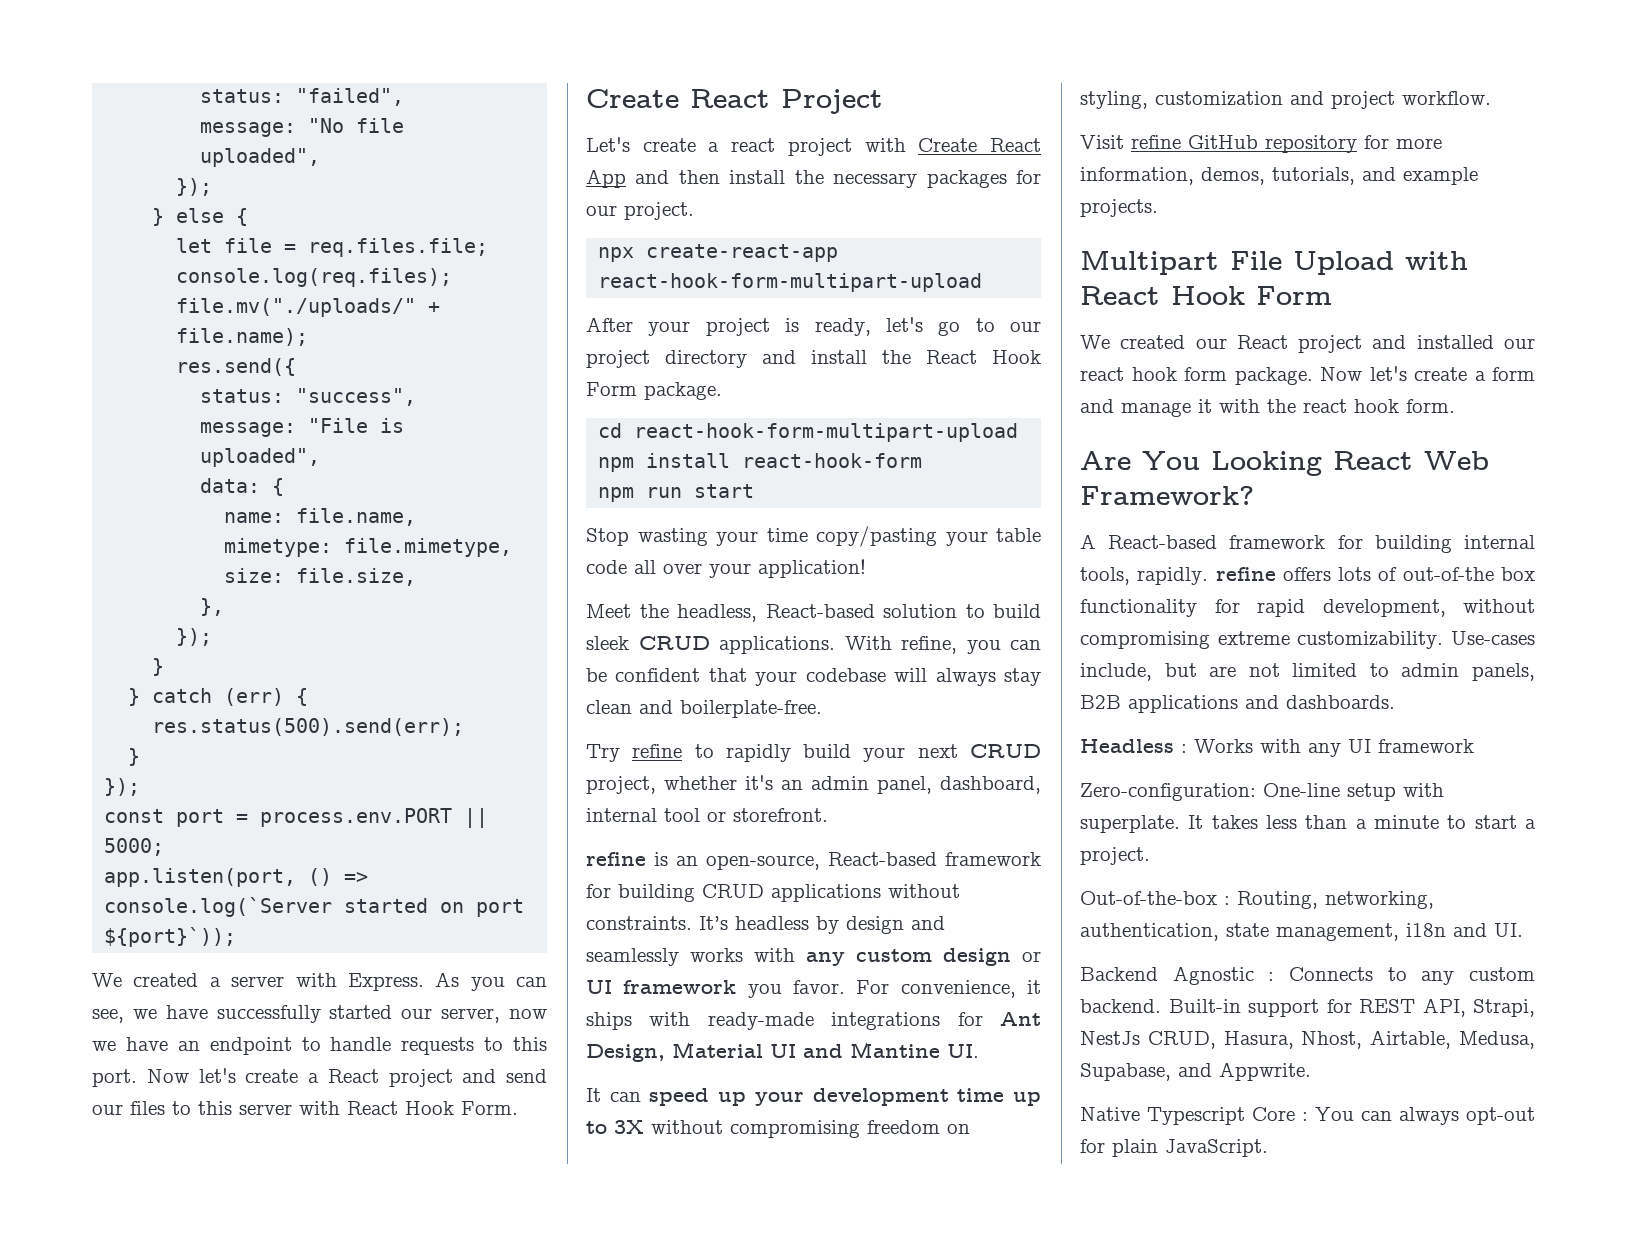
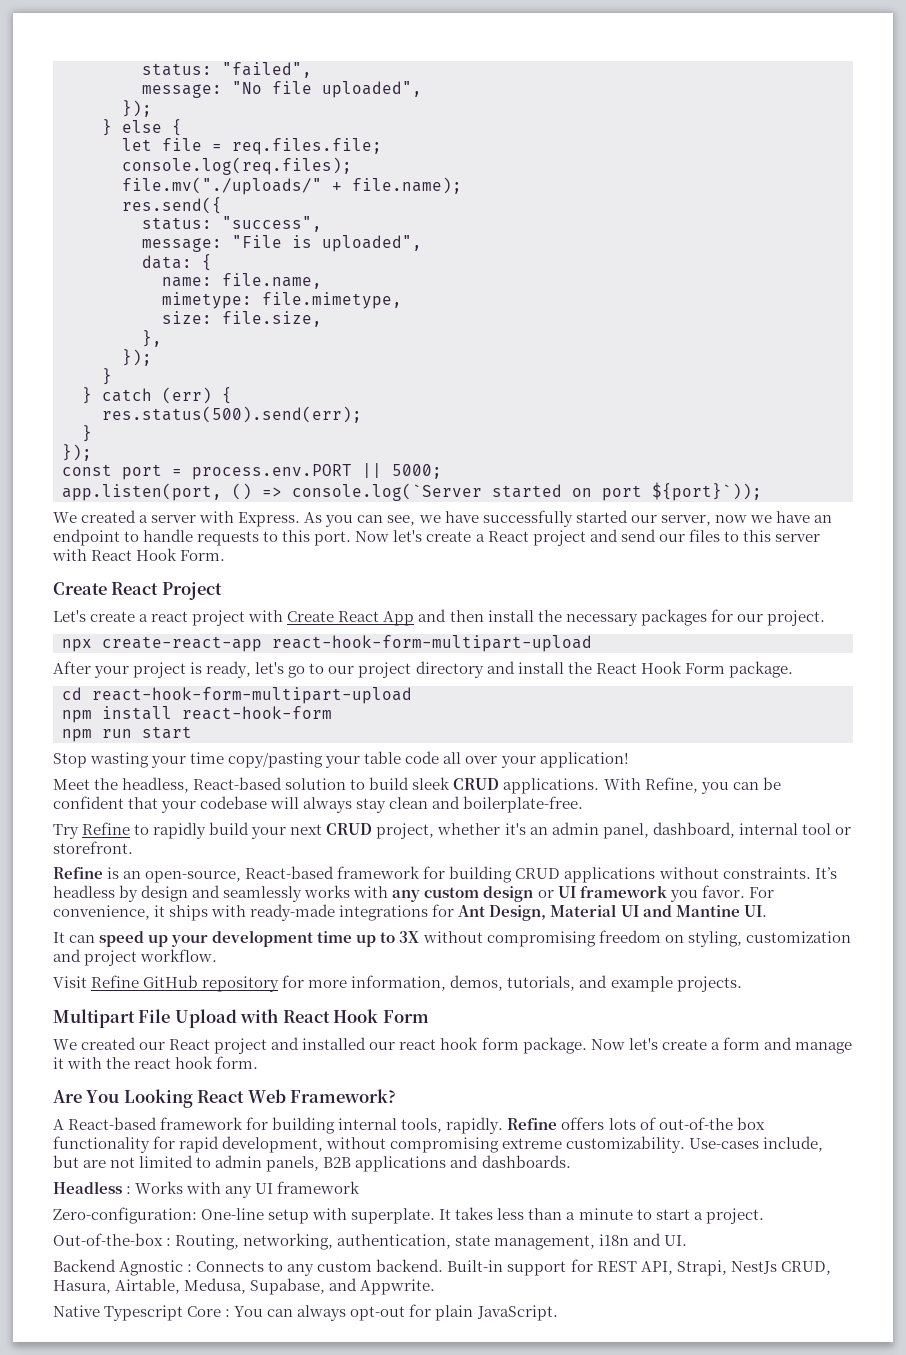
- With refine, you can be confident that your codebase will always stay clean and boilerplate-free.
+ With Refine, you can be confident that your codebase will always stay clean and boilerplate-free.
- Try refine to rapidly build your next CRUD project, whether it's an admin panel, dashboard, internal tool or storefront.
+ Try Refine to rapidly build your next CRUD project, whether it's an admin panel, dashboard, internal tool or storefront.
- refine is an open-source, React-based framework for building CRUD applications without constraints.
+ Refine is an open-source, React-based framework for building CRUD applications without constraints.
- Visit refine GitHub repository for more information, demos, tutorials, and example projects.
+ Visit Refine GitHub repository for more information, demos, tutorials, and example projects.
- A React-based framework for building internal tools, rapidly. refine offers lots of out-of-the box functionality for rapid development, without compromising extreme customizability.
+ A React-based framework for building internal tools, rapidly. Refine offers lots of out-of-the box functionality for rapid development, without compromising extreme customizability.
- Built-in support for REST API, Strapi, NestJs CRUD, Hasura, Nhost, Airtable, Medusa, Supabase, and Appwrite.
+ Built-in support for REST API, Strapi, NestJs CRUD, Hasura, Airtable, Medusa, Supabase, and Appwrite.

